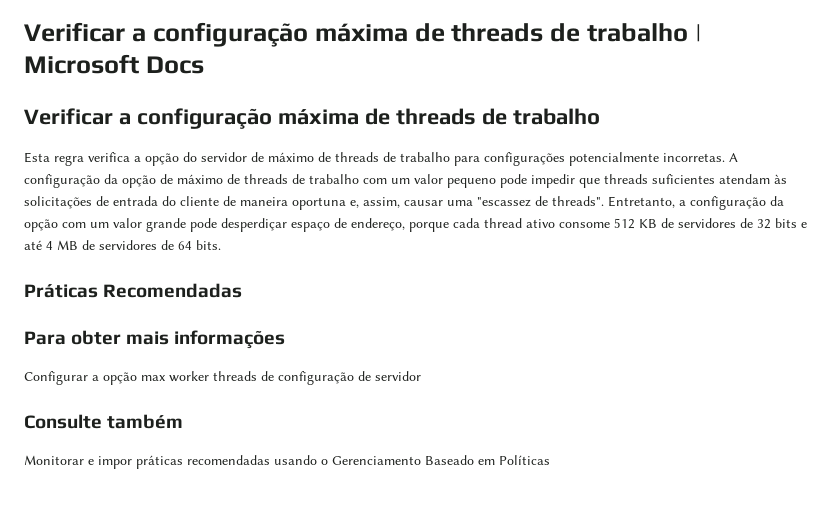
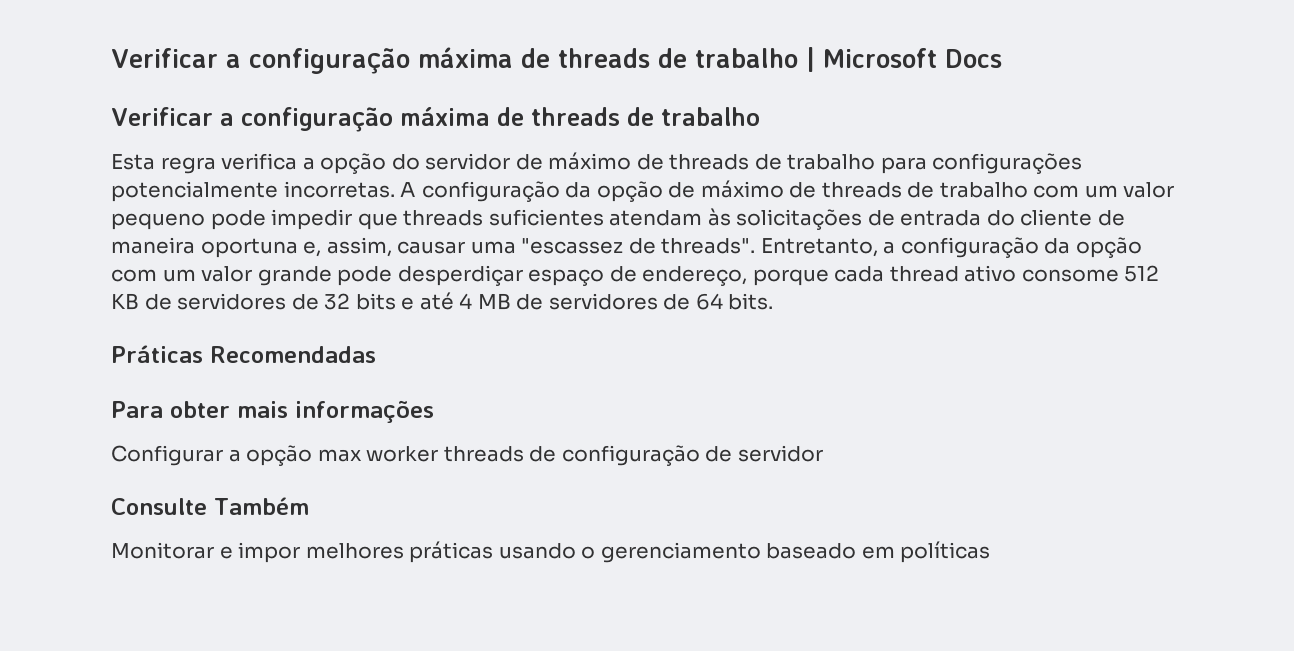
- Consulte também
+ Consulte Também
- Monitorar e impor práticas recomendadas usando o Gerenciamento Baseado em Políticas
+ Monitorar e impor melhores práticas usando o gerenciamento baseado em políticas

